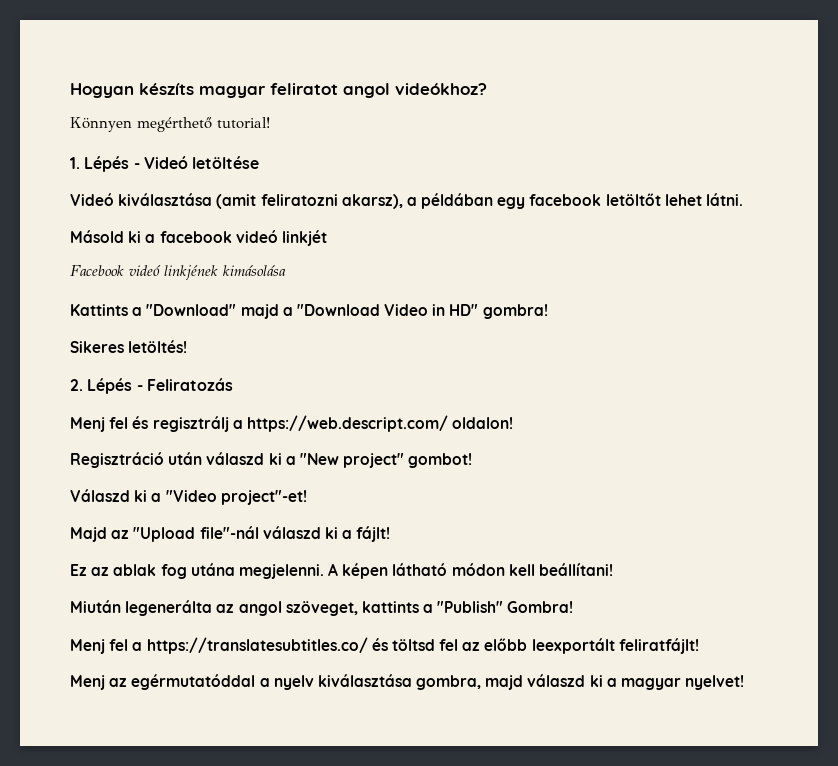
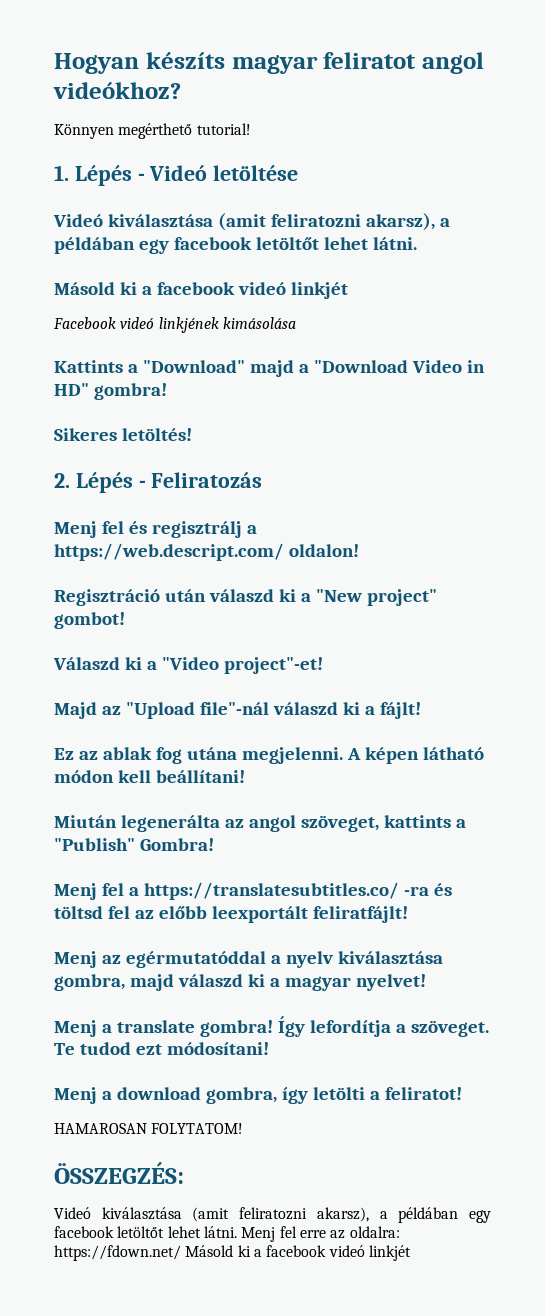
- Menj fel a https://translatesubtitles.co/ és töltsd fel az előbb leexportált feliratfájlt!
+ Menj fel a https://translatesubtitles.co/ -ra és töltsd fel az előbb leexportált feliratfájlt!
+ Menj a translate gombra! Így lefordítja a szöveget. Te tudod ezt módosítani!
+ Menj a download gombra, így letölti a feliratot!
+ HAMAROSAN FOLYTATOM!
+ ÖSSZEGZÉS:
+ Videó kiválasztása (amit feliratozni akarsz), a példában egy facebook letöltőt lehet látni. Menj fel erre az oldalra: https://fdown.net/ Másold ki a facebook videó linkjét

